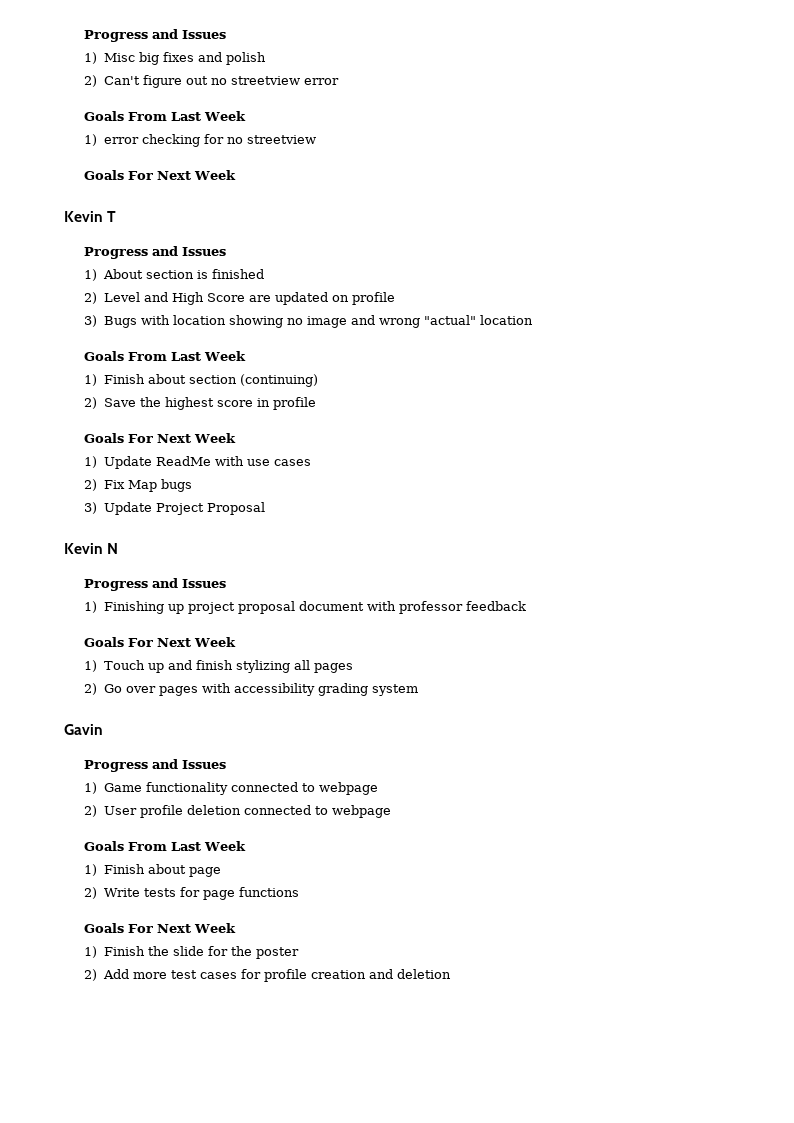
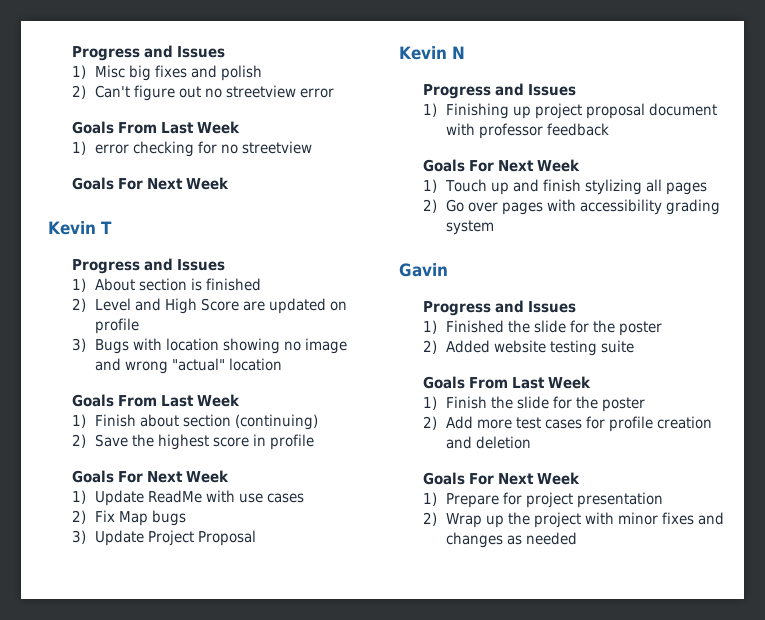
- 1) Game functionality connected to webpage
- 2) User profile deletion connected to webpage
+ 1) Finished the slide for the poster
+ 2) Added website testing suite
  Goals From Last Week
- 1) Finish about page
- 2) Write tests for page functions
- Goals For Next Week
  2) Add more test cases for profile creation and deletion
+ Goals For Next Week
+ 1) Prepare for project presentation
+ 2) Wrap up the project with minor fixes and changes as needed

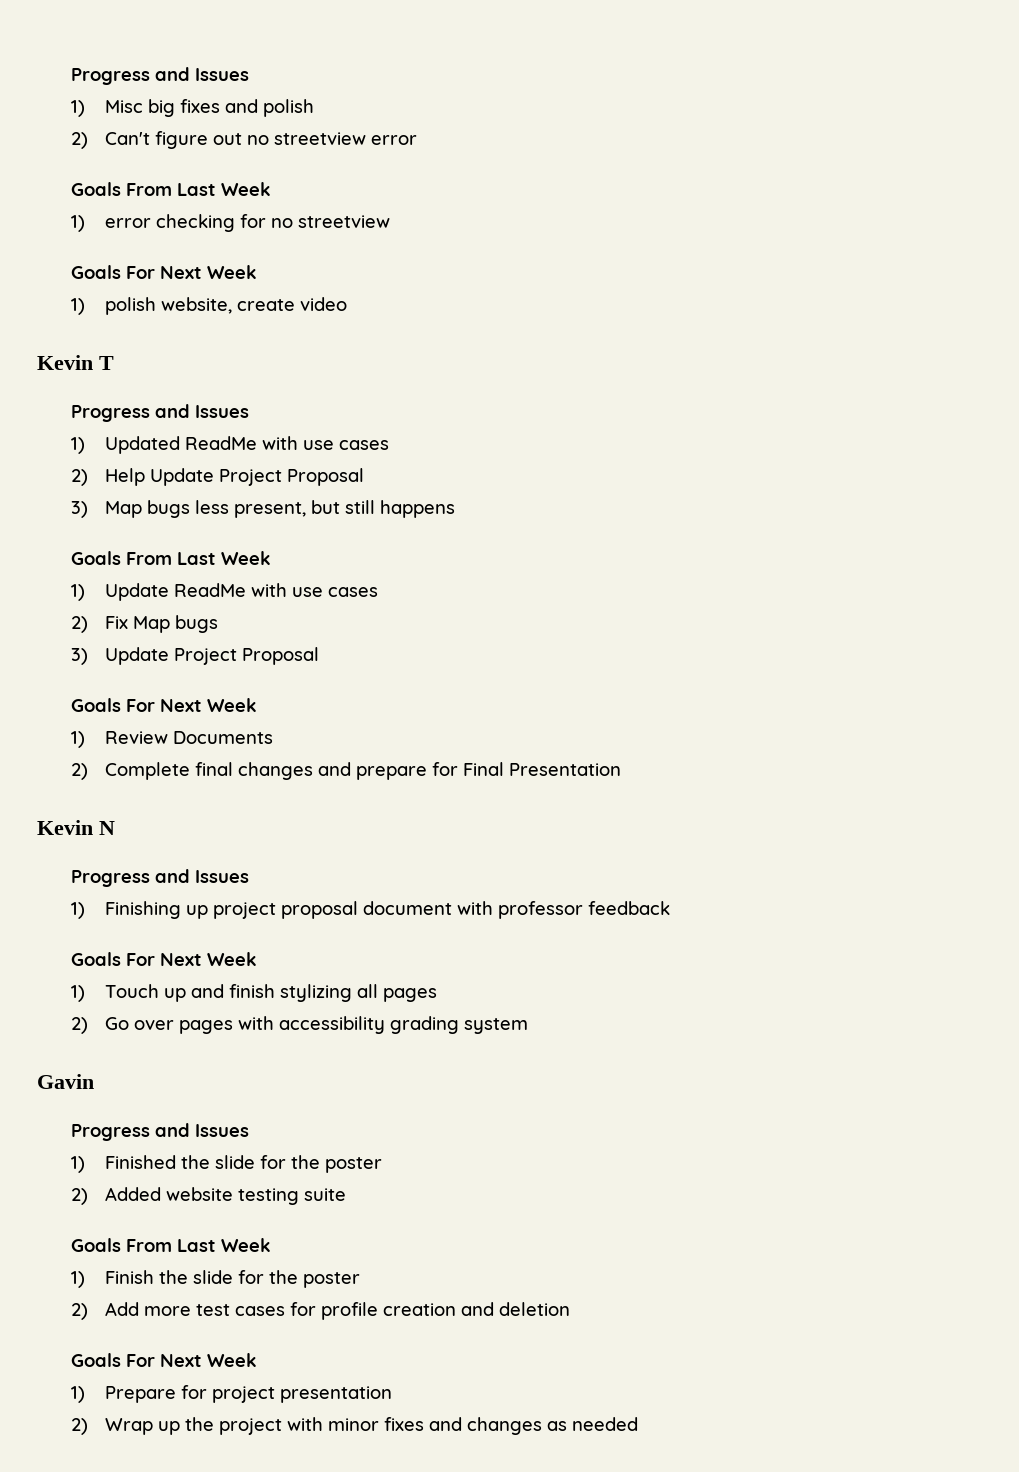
+ 1) polish website, create video
- 1) About section is finished
- 2) Level and High Score are updated on profile
- 3) Bugs with location showing no image and wrong "actual" location
+ 1) Updated ReadMe with use cases
+ 2) Help Update Project Proposal
+ 3) Map bugs less present, but still happens
  Goals From Last Week
- 1) Finish about section (continuing)
- 2) Save the highest score in profile
- Goals For Next Week
  3) Update Project Proposal
+ Goals For Next Week
+ 1) Review Documents
+ 2) Complete final changes and prepare for Final Presentation

